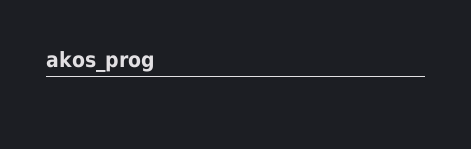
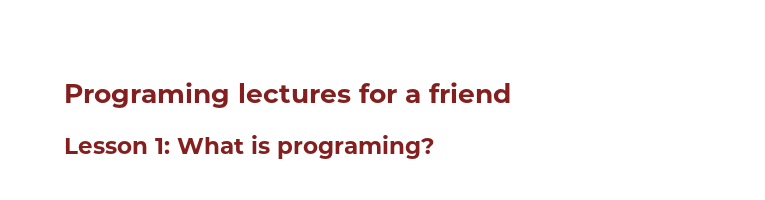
- akos_prog
+ Programing lectures for a friend
+ Lesson 1: What is programing?

